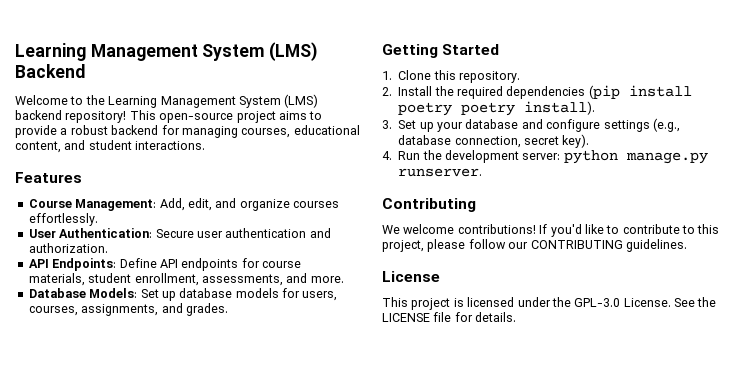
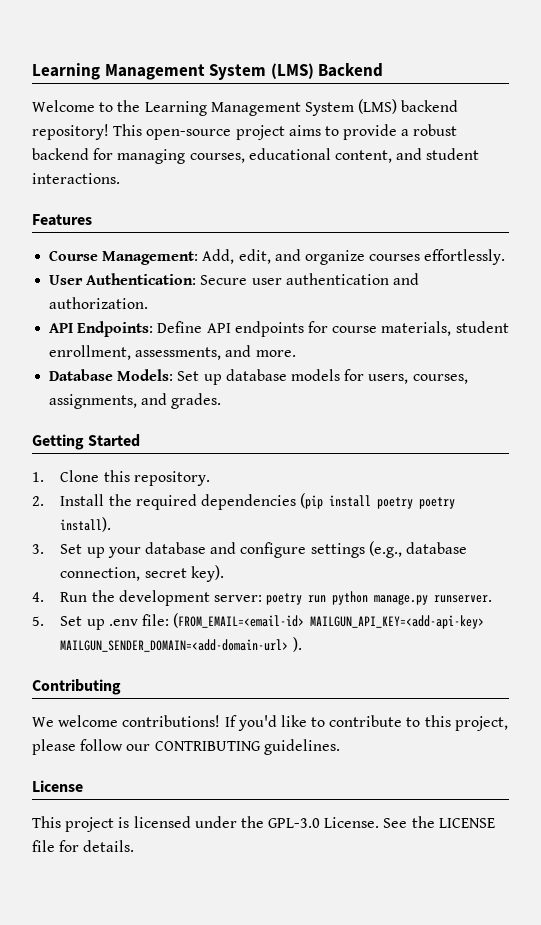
- 4. Run the development server: python manage.py runserver.
+ 4. Run the development server: poetry run python manage.py runserver.
+ 5. Set up .env file: (FROM_EMAIL=<email-id> MAILGUN_API_KEY=<add-api-key> MAILGUN_SENDER_DOMAIN=<add-domain-url> ).

